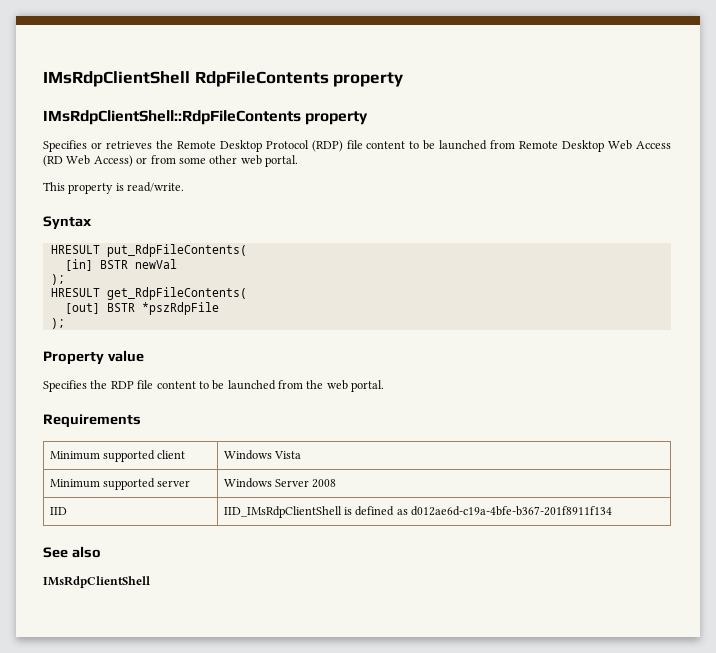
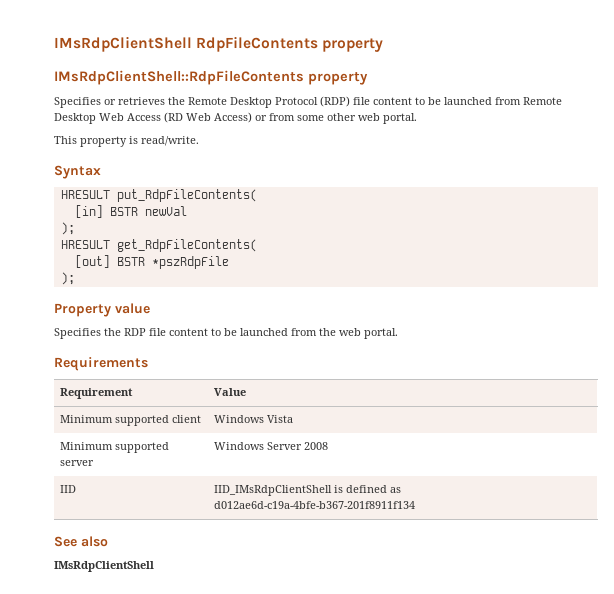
+ Requirement | Value

